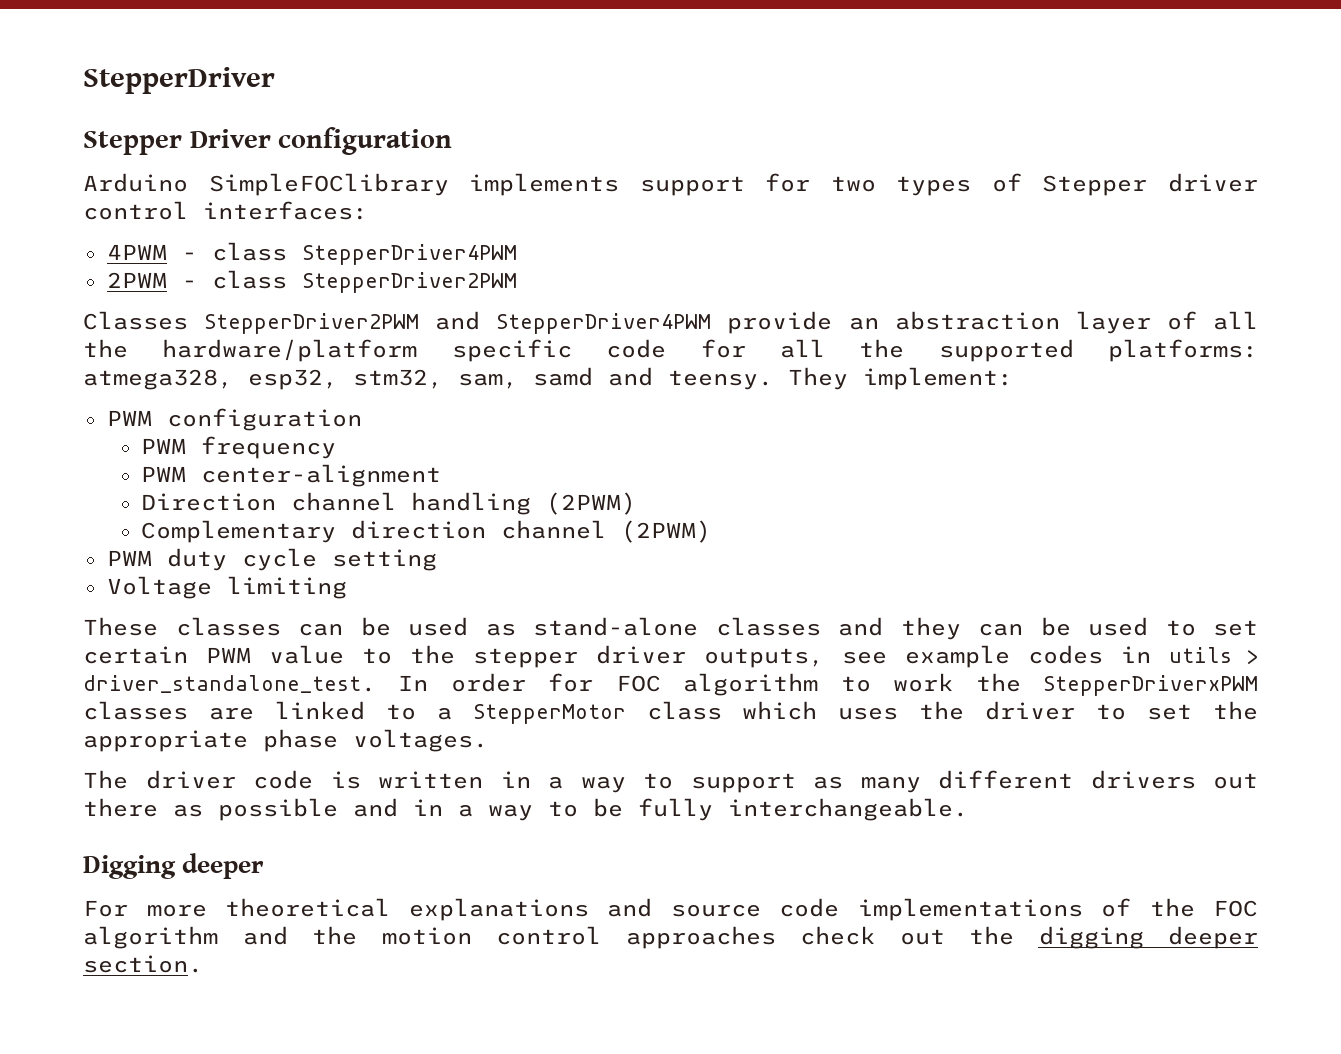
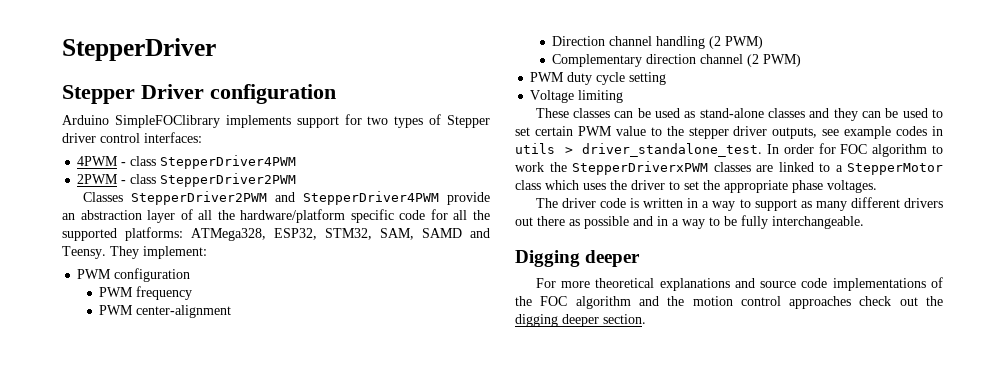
- Classes StepperDriver2PWM and StepperDriver4PWM provide an abstraction layer of all the hardware/platform specific code for all the supported platforms: atmega328, esp32, stm32, sam, samd and teensy.
+ Classes StepperDriver2PWM and StepperDriver4PWM provide an abstraction layer of all the hardware/platform specific code for all the supported platforms: ATMega328, ESP32, STM32, SAM, SAMD and Teensy.
- Direction channel handling (2PWM)
+ Direction channel handling (2 PWM)
- Complementary direction channel (2PWM)
+ Complementary direction channel (2 PWM)

